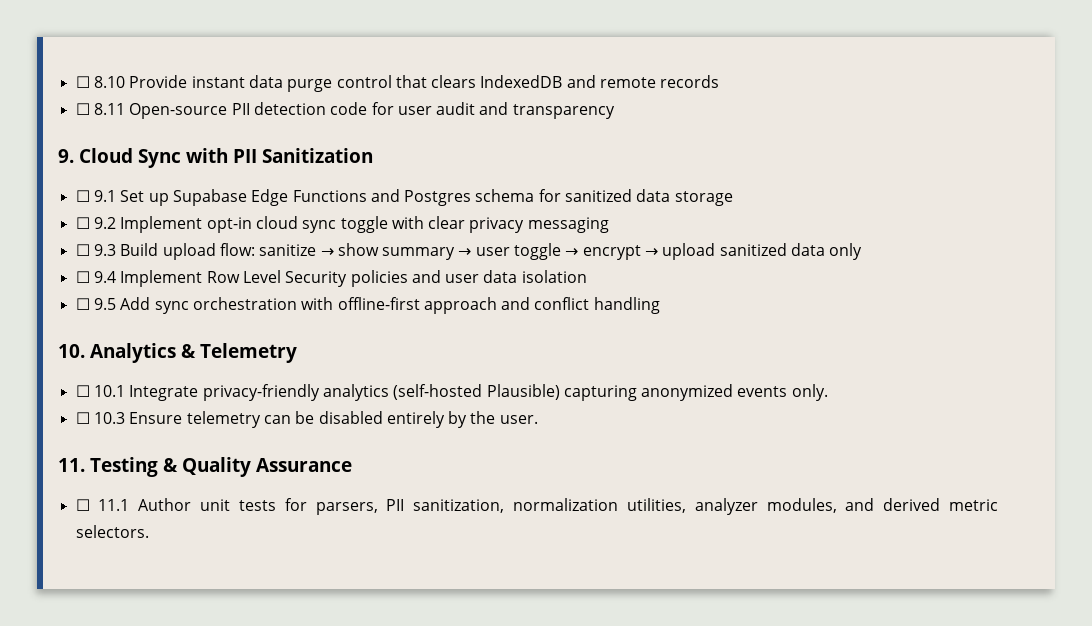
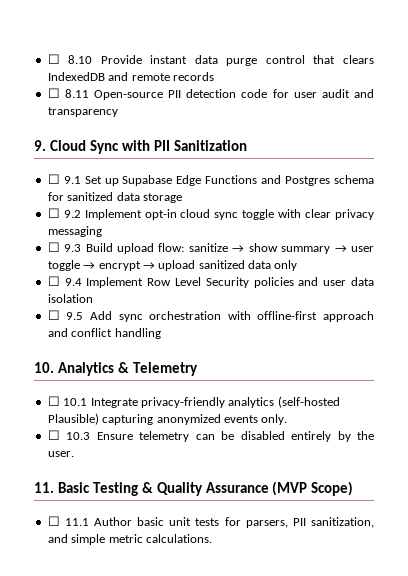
- 11. Testing & Quality Assurance
+ 11. Basic Testing & Quality Assurance (MVP Scope)
- ☐ 11.1 Author unit tests for parsers, PII sanitization, normalization utilities, analyzer modules, and derived metric selectors.
+ ☐ 11.1 Author basic unit tests for parsers, PII sanitization, and simple metric calculations.

